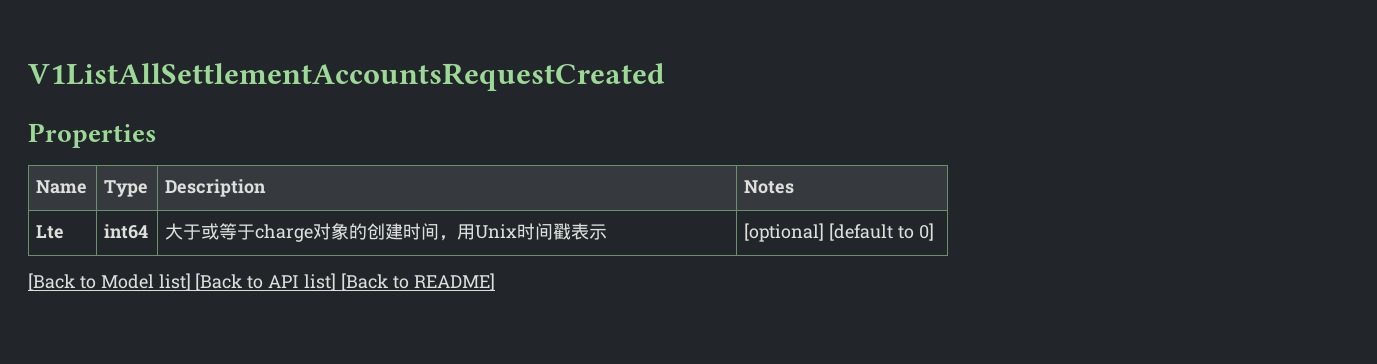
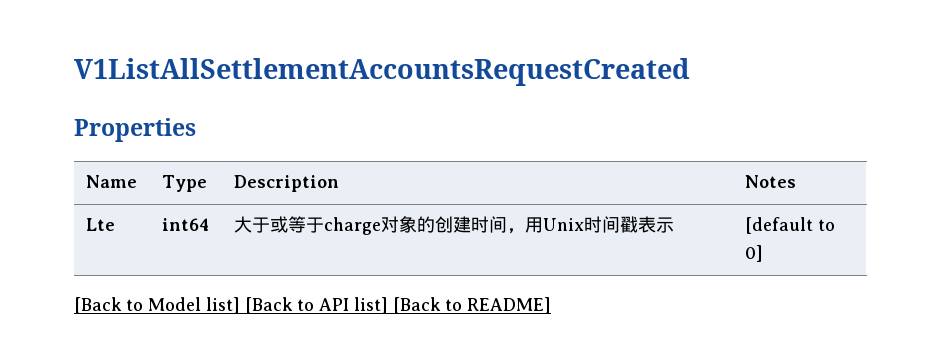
- Lte | int64 | 大于或等于charge对象的创建时间，用Unix时间戳表示 | [optional] [default to 0]
+ Lte | int64 | 大于或等于charge对象的创建时间，用Unix时间戳表示 | [default to 0]

